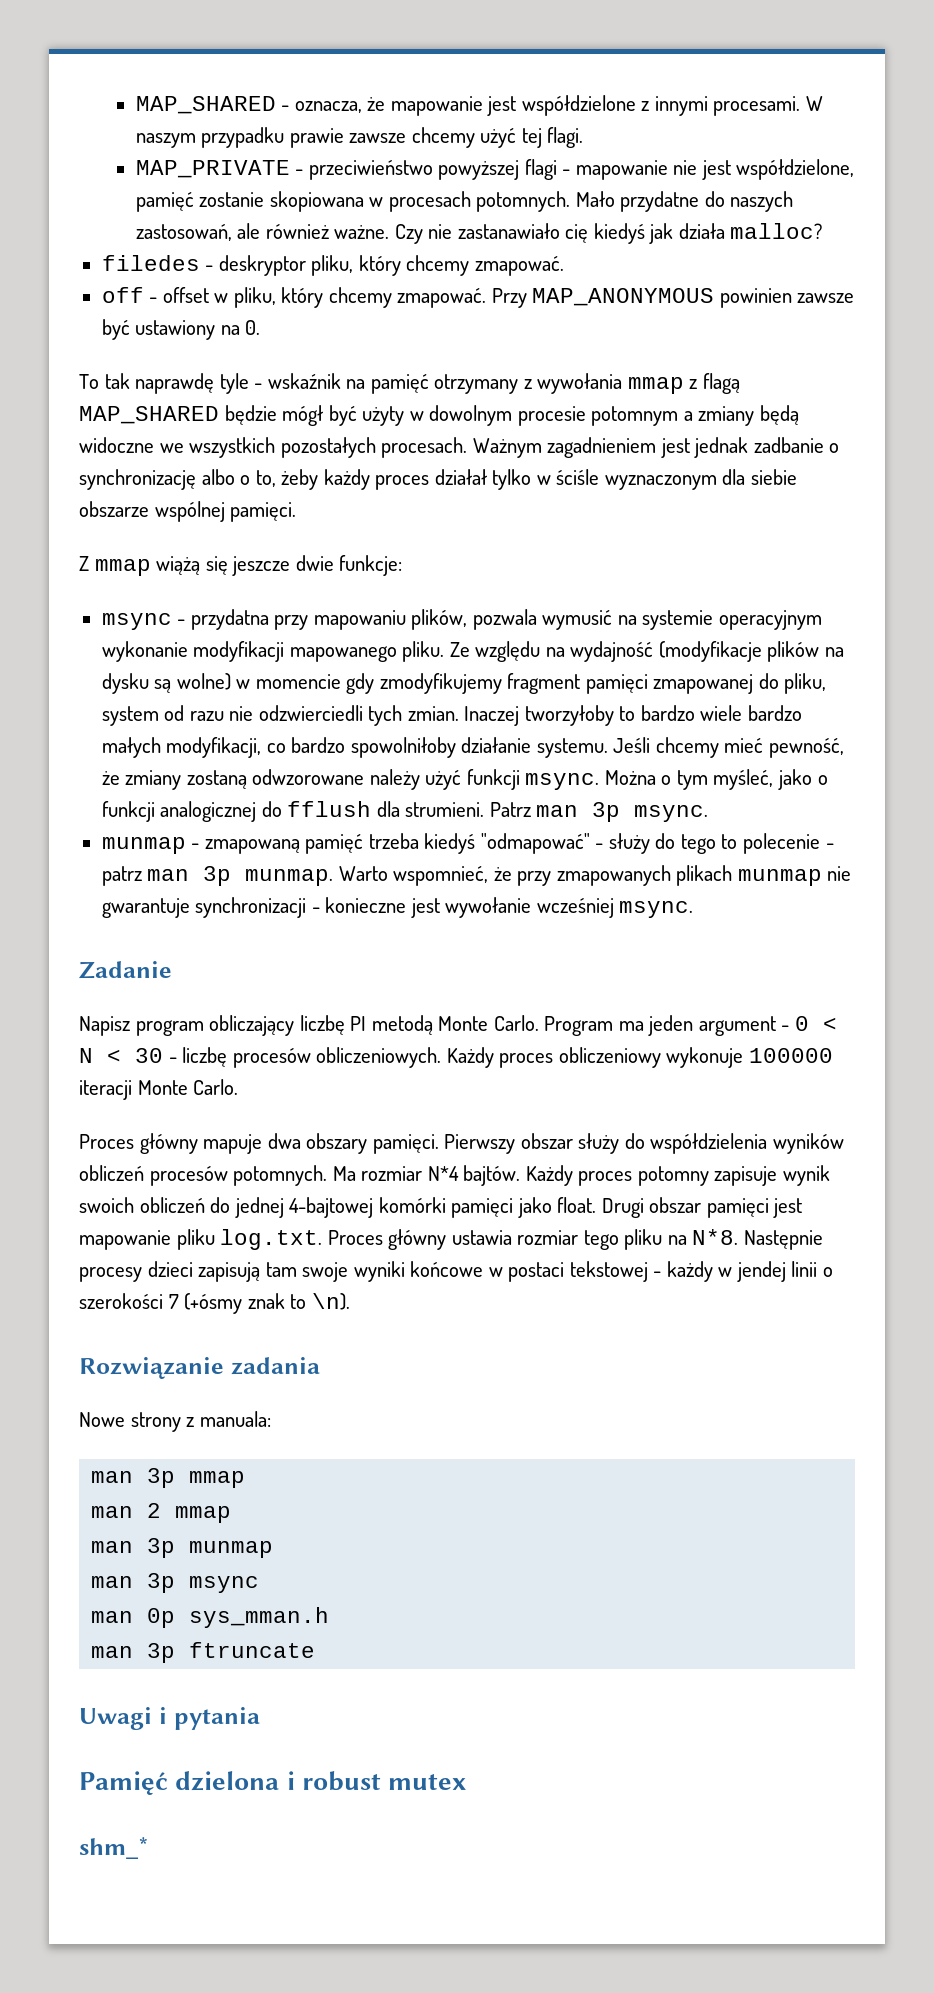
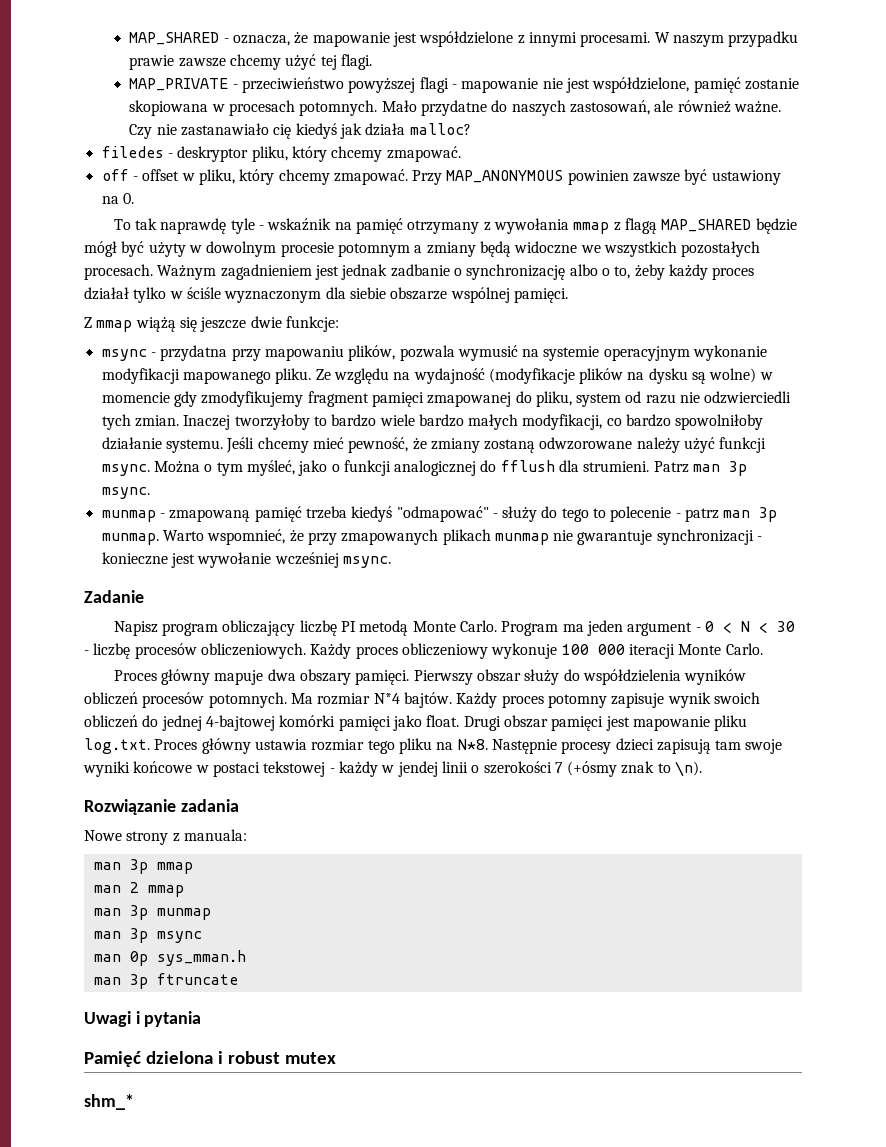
- Każdy proces obliczeniowy wykonuje 100000 iteracji Monte Carlo.
+ Każdy proces obliczeniowy wykonuje 100 000 iteracji Monte Carlo.

